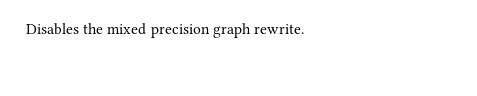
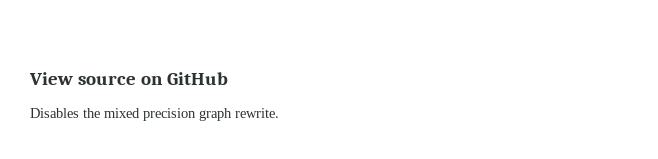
+ View source on GitHub

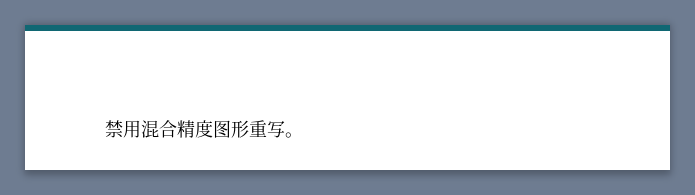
- View source on GitHub
- Disables the mixed precision graph rewrite.
+ 禁用混合精度图形重写。

